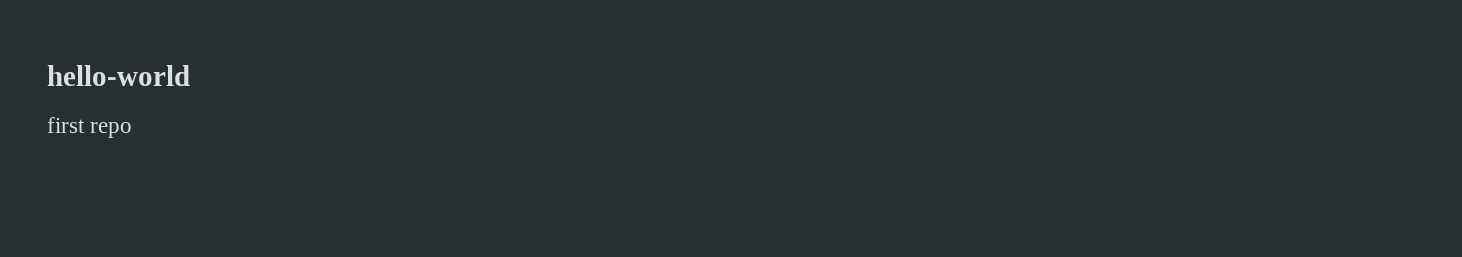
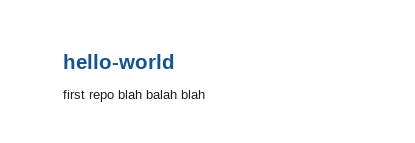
- first repo
+ first repo blah balah blah

